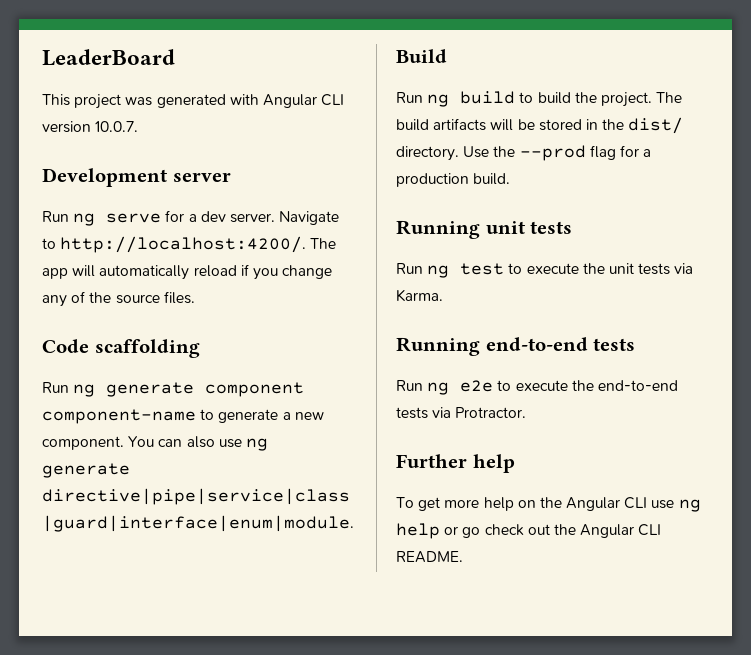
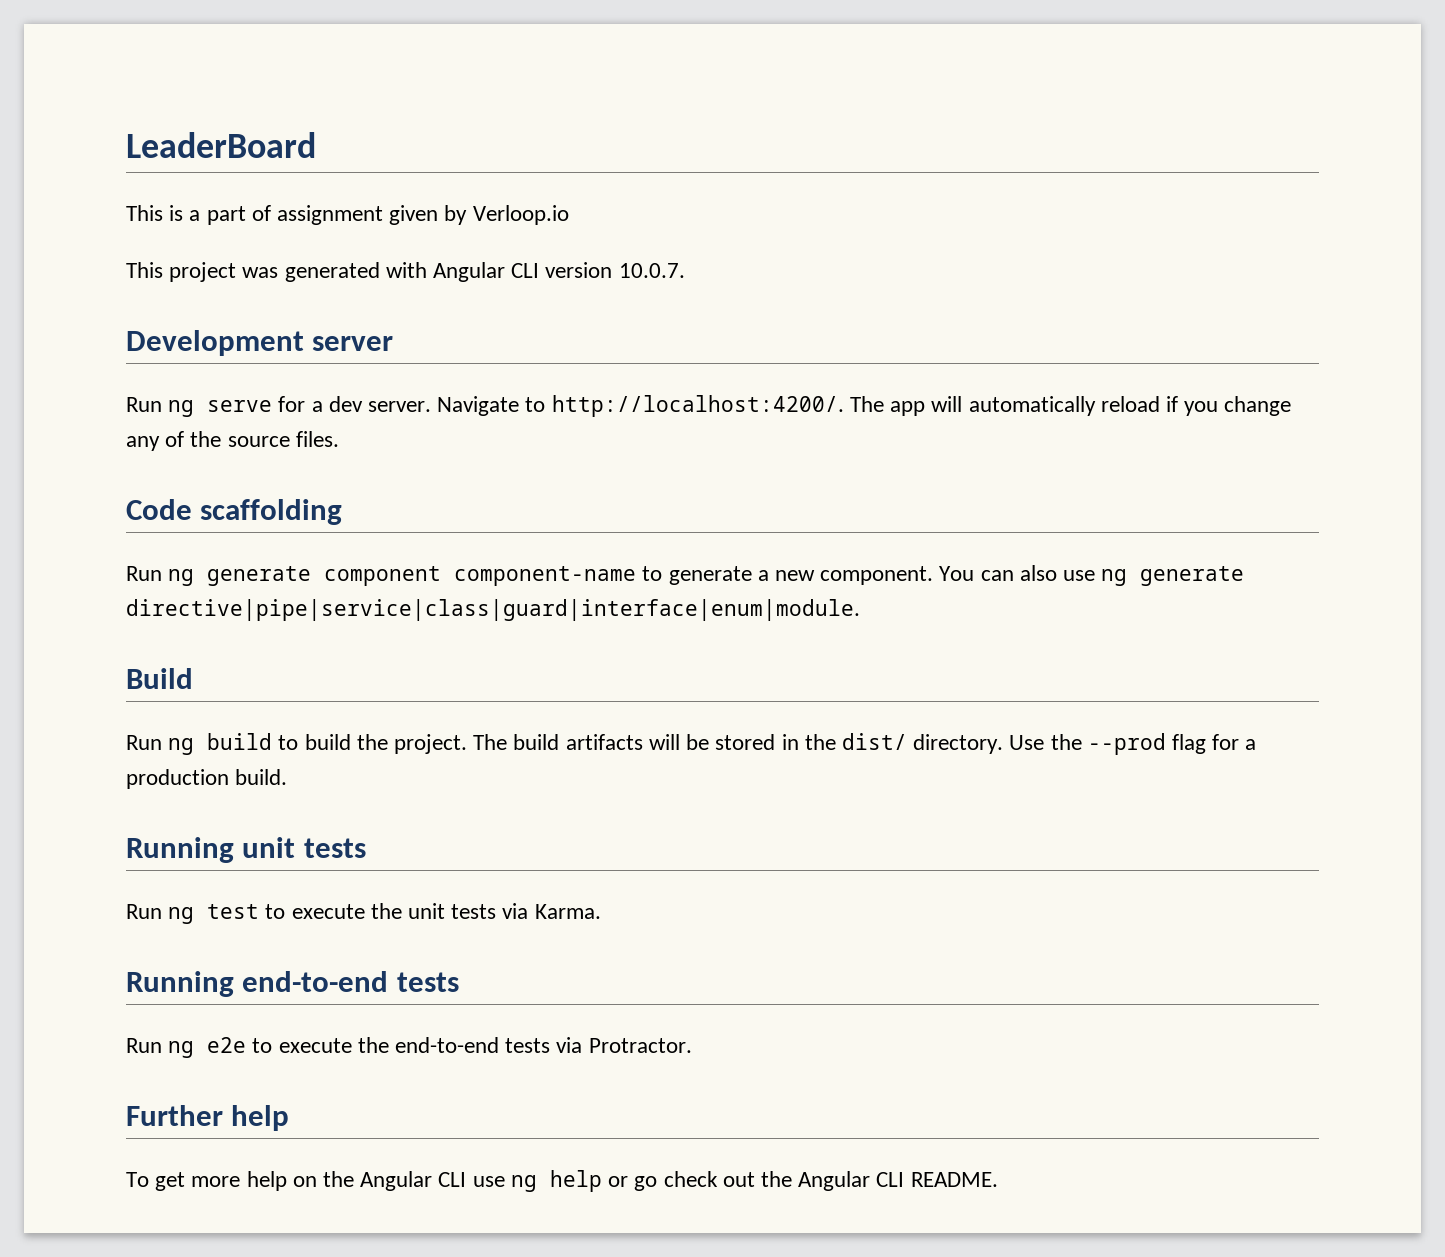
+ This is a part of assignment given by Verloop.io

